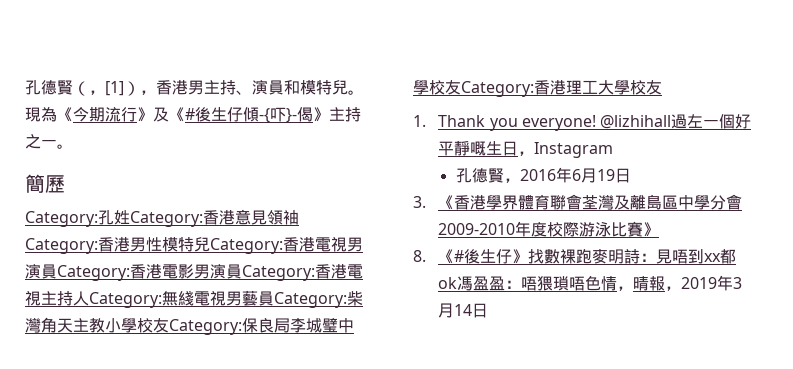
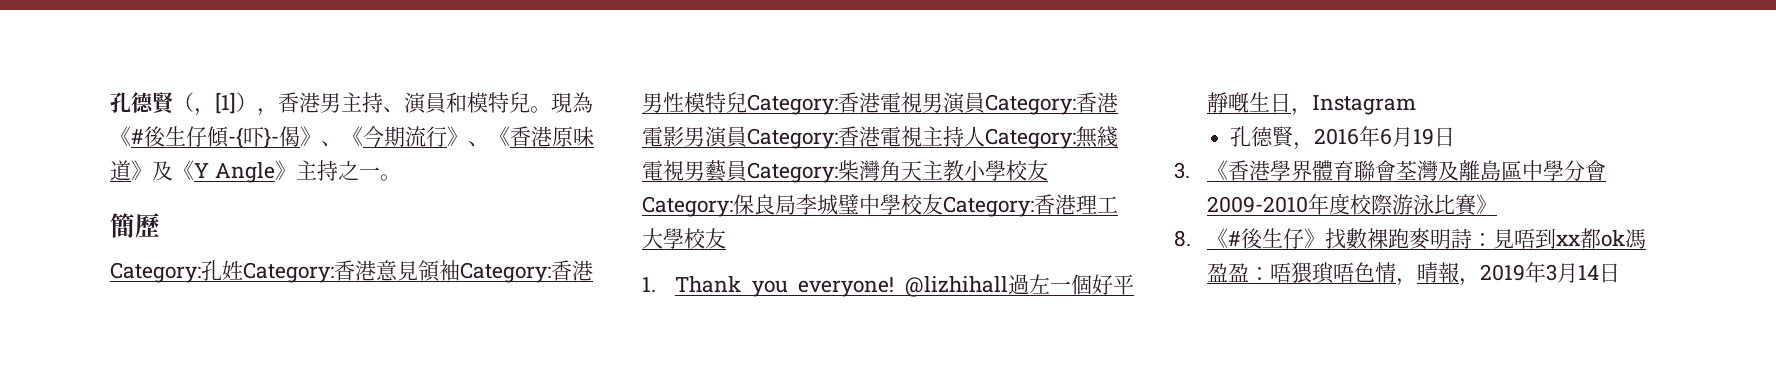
- 現為《今期流行》及《#後生仔傾-{吓}-偈》主持之一。
+ 現為《#後生仔傾-{吓}-偈》、《今期流行》、《香港原味道》及《Y Angle》主持之一。

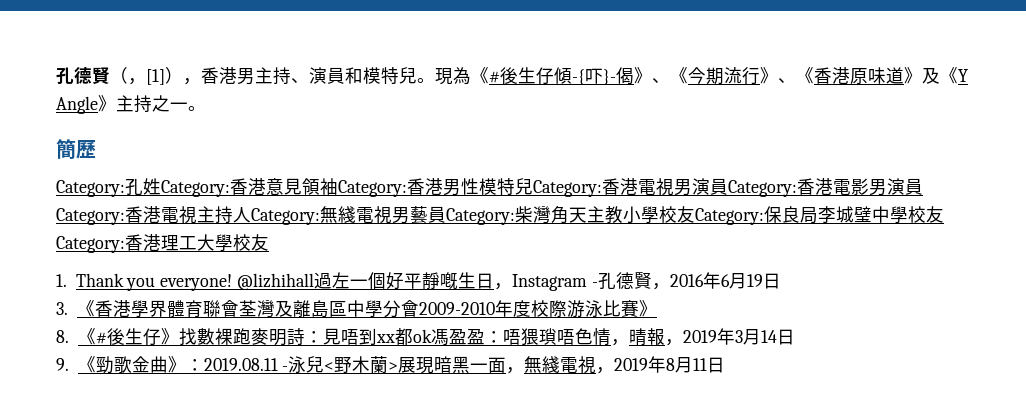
- @lizhihall過左一個好平靜嘅生日，Instagram
- 孔德賢，2016年6月19日
+ @lizhihall過左一個好平靜嘅生日，Instagram -孔德賢，2016年6月19日
+ 9.《勁歌金曲》：2019.08.11 -泳兒<野木蘭>展現暗黑一面，無綫電視，2019年8月11日

